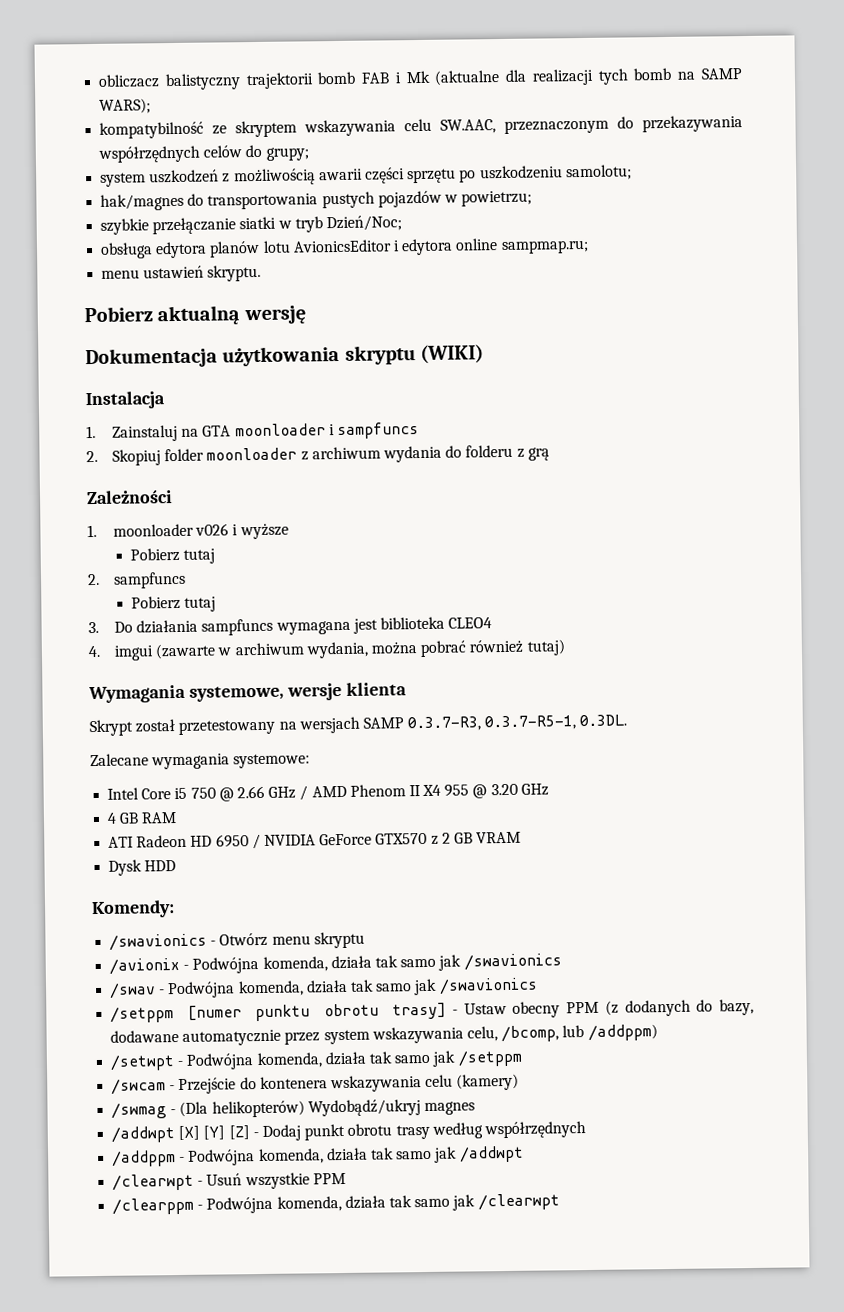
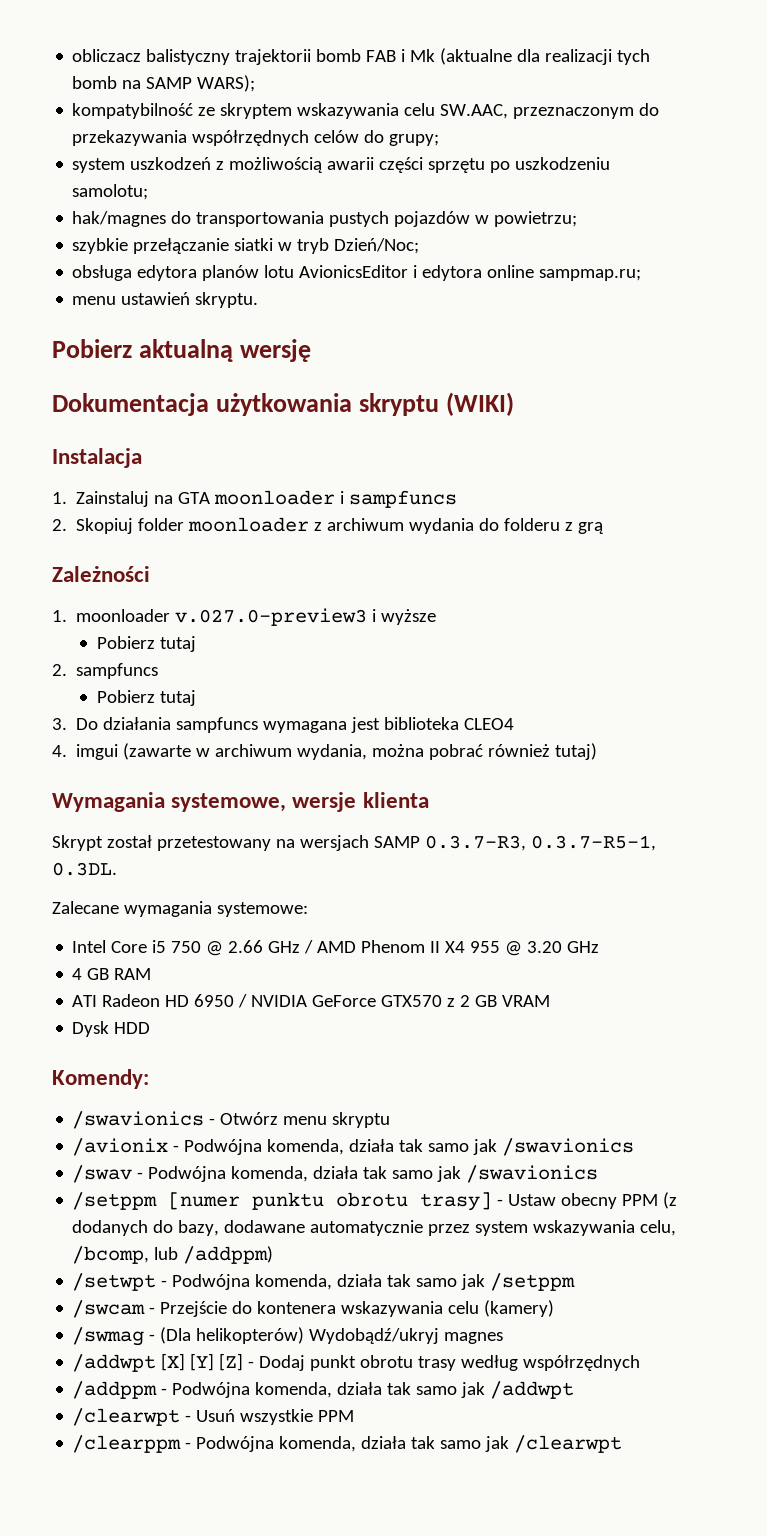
- 1. moonloader v026 i wyższe
+ 1. moonloader v.027.0-preview3 i wyższe

